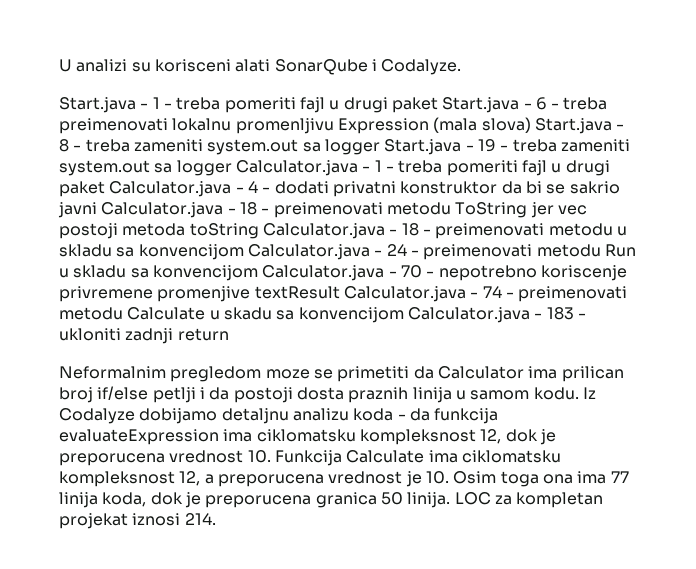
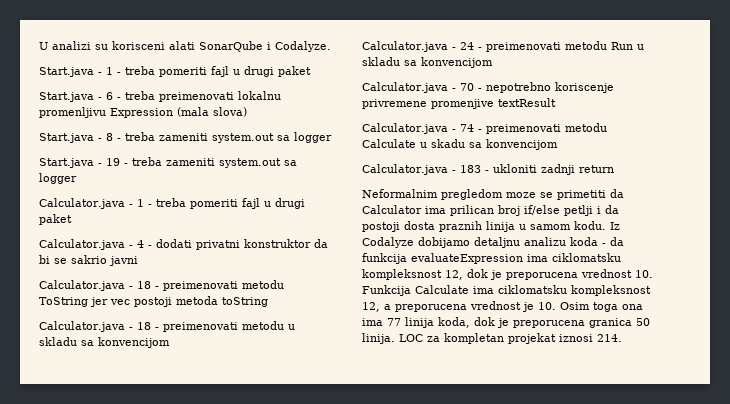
- Start.java - 1 - treba pomeriti fajl u drugi paket Start.java - 6 - treba preimenovati lokalnu promenljivu Expression (mala slova) Start.java - 8 - treba zameniti system.out sa logger Start.java - 19 - treba zameniti system.out sa logger Calculator.java - 1 - treba pomeriti fajl u drugi paket Calculator.java - 4 - dodati privatni konstruktor da bi se sakrio javni Calculator.java - 18 - preimenovati metodu ToString jer vec postoji metoda toString Calculator.java - 18 - preimenovati metodu u skladu sa konvencijom Calculator.java - 24 - preimenovati metodu Run u skladu sa konvencijom Calculator.java - 70 - nepotrebno koriscenje privremene promenjive textResult Calculator.java - 74 - preimenovati metodu Calculate u skadu sa konvencijom Calculator.java - 183 - ukloniti zadnji return
+ Start.java - 1 - treba pomeriti fajl u drugi paket
+ Start.java - 6 - treba preimenovati lokalnu promenljivu Expression (mala slova)
+ Start.java - 8 - treba zameniti system.out sa logger
+ Start.java - 19 - treba zameniti system.out sa logger
+ Calculator.java - 1 - treba pomeriti fajl u drugi paket
+ Calculator.java - 4 - dodati privatni konstruktor da bi se sakrio javni
+ Calculator.java - 18 - preimenovati metodu ToString jer vec postoji metoda toString
+ Calculator.java - 18 - preimenovati metodu u skladu sa konvencijom
+ Calculator.java - 24 - preimenovati metodu Run u skladu sa konvencijom
+ Calculator.java - 70 - nepotrebno koriscenje privremene promenjive textResult
+ Calculator.java - 74 - preimenovati metodu Calculate u skadu sa konvencijom
+ Calculator.java - 183 - ukloniti zadnji return

